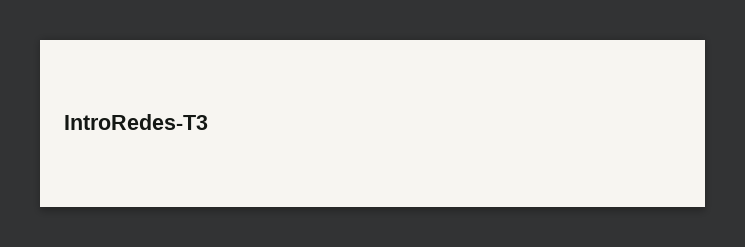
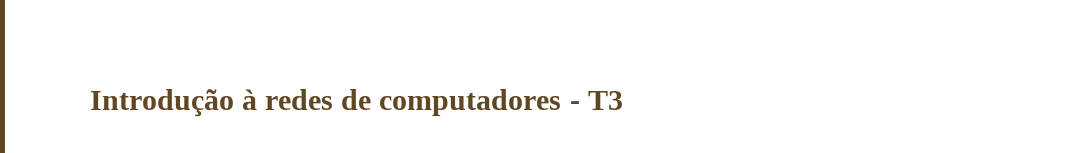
- IntroRedes-T3
+ Introdução à redes de computadores - T3

